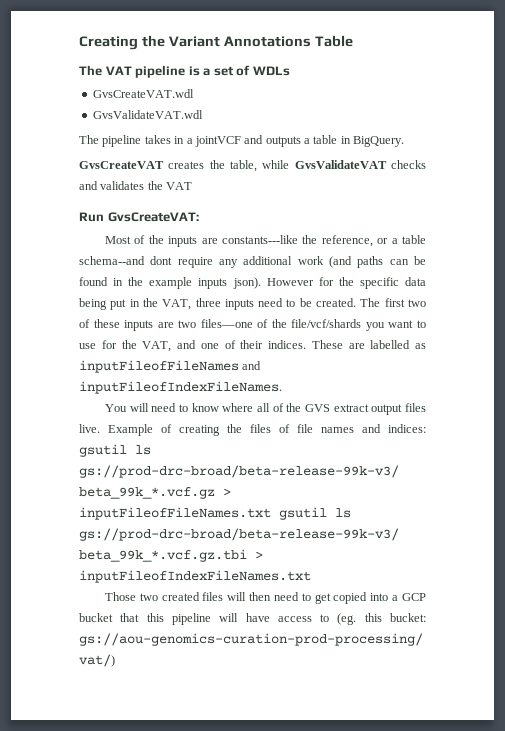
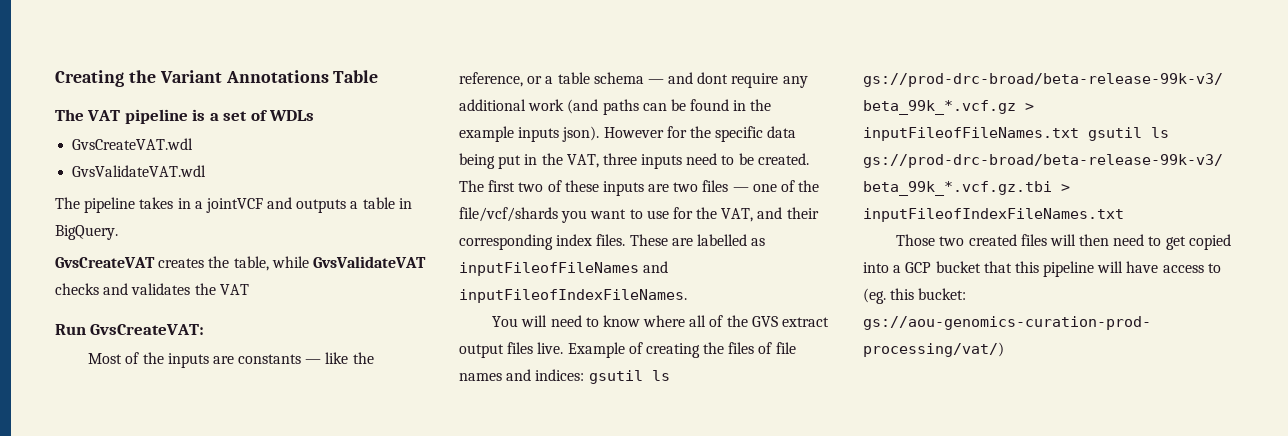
- Most of the inputs are constants---like the reference, or a table schema--and dont require any additional work (and paths can be found in the example inputs json).
+ Most of the inputs are constants — like the reference, or a table schema — and dont require any additional work (and paths can be found in the example inputs json).
- The first two of these inputs are two files—one of the file/vcf/shards you want to use for the VAT, and one of their indices.
+ The first two of these inputs are two files — one of the file/vcf/shards you want to use for the VAT, and their corresponding index files.

